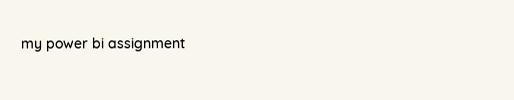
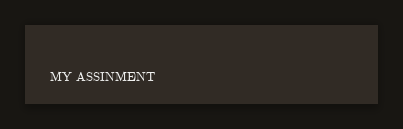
- my power bi assignment
+ MY ASSINMENT

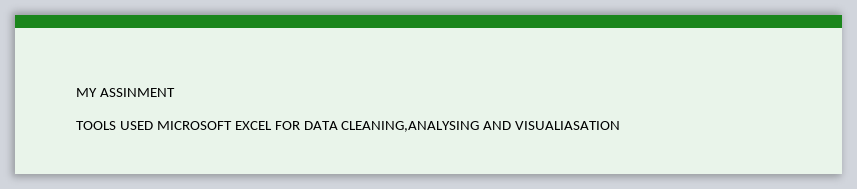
+ TOOLS USED MICROSOFT EXCEL FOR DATA CLEANING,ANALYSING AND VISUALIASATION

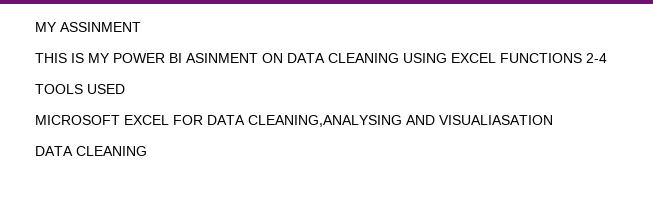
+ THIS IS MY POWER BI ASINMENT ON DATA CLEANING USING EXCEL FUNCTIONS 2-4
- TOOLS USED MICROSOFT EXCEL FOR DATA CLEANING,ANALYSING AND VISUALIASATION
+ TOOLS USED
+ MICROSOFT EXCEL FOR DATA CLEANING,ANALYSING AND VISUALIASATION
+ DATA CLEANING

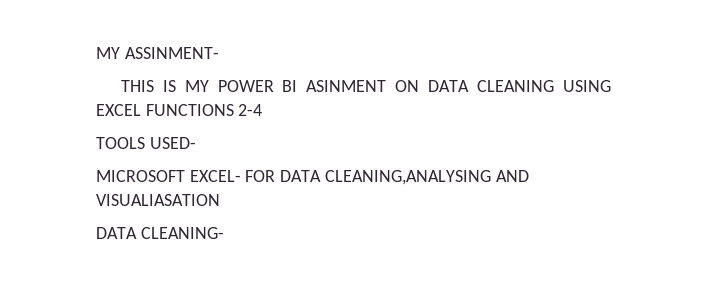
- MY ASSINMENT
+ MY ASSINMENT-
- TOOLS USED
+ TOOLS USED-
- MICROSOFT EXCEL FOR DATA CLEANING,ANALYSING AND VISUALIASATION
- DATA CLEANING
+ MICROSOFT EXCEL- FOR DATA CLEANING,ANALYSING AND VISUALIASATION
+ DATA CLEANING-

